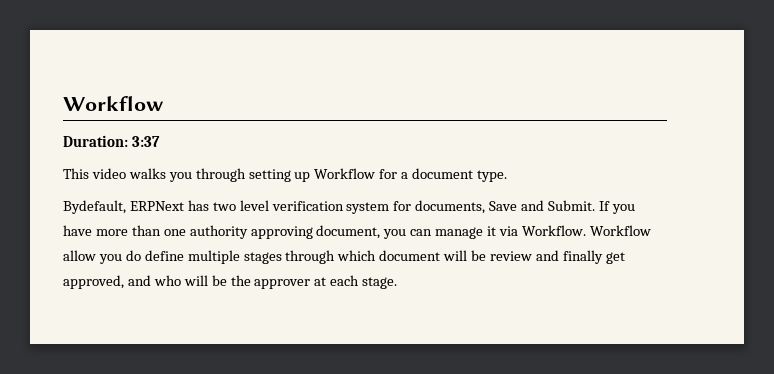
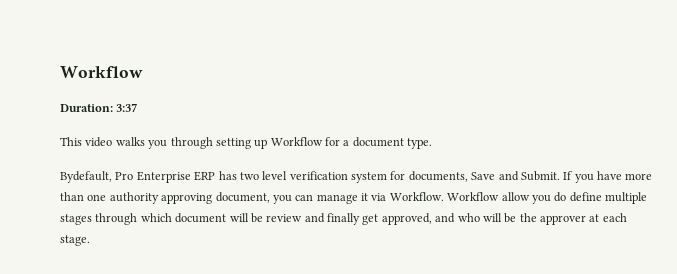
- Bydefault, ERPNext has two level verification system for documents, Save and Submit.
+ Bydefault, Pro Enterprise ERP has two level verification system for documents, Save and Submit.

